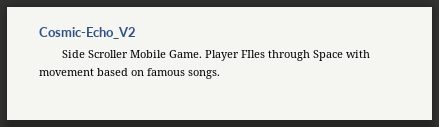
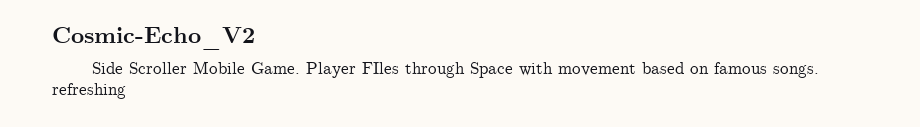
- Player FIles through Space with movement based on famous songs.
+ Player FIles through Space with movement based on famous songs. refreshing

